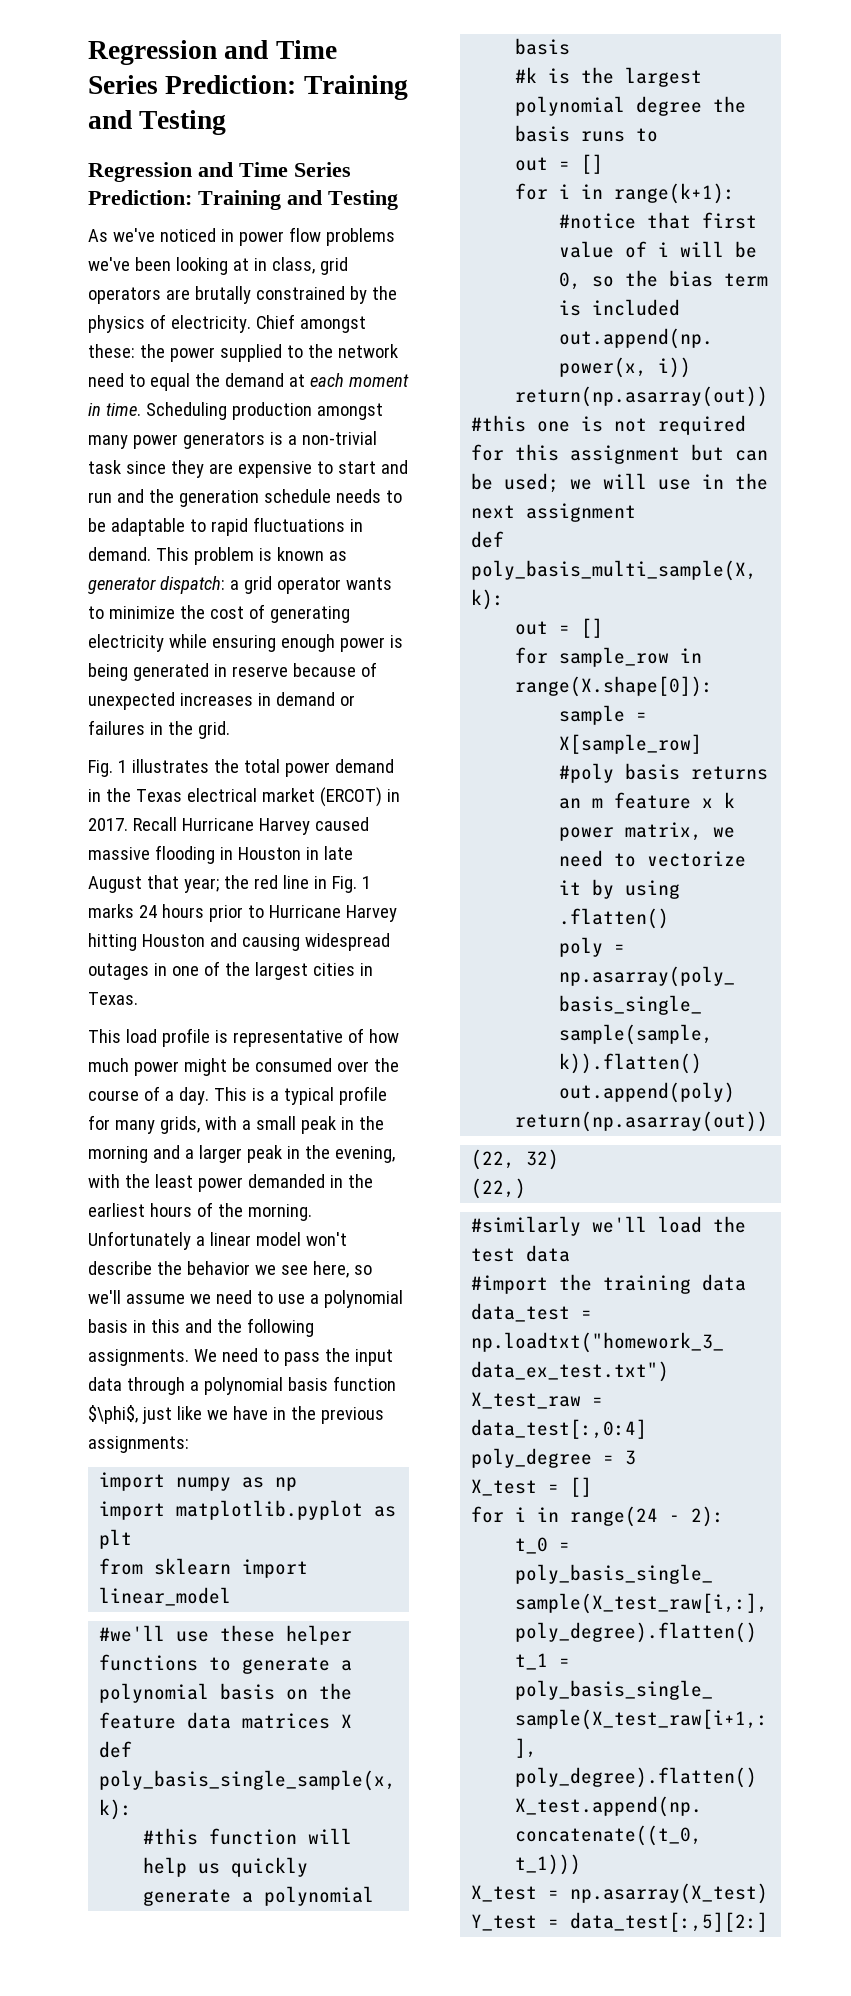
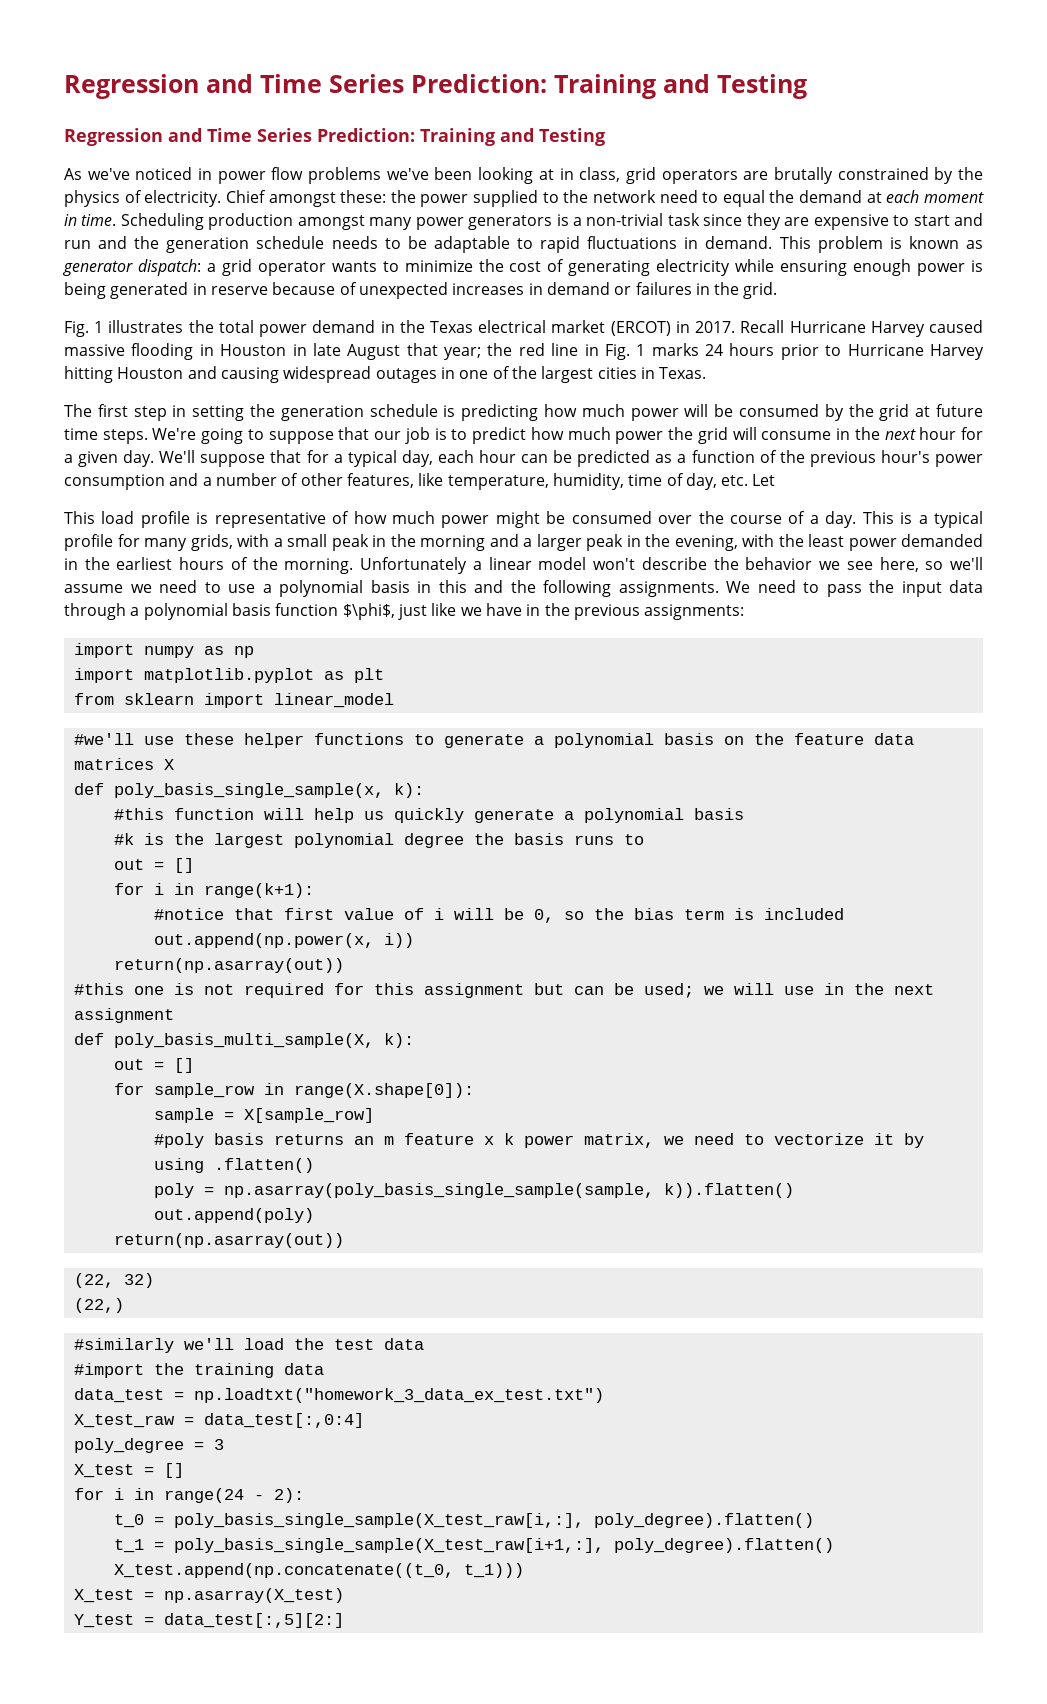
+ The first step in setting the generation schedule is predicting how much power will be consumed by the grid at future time steps. We're going to suppose that our job is to predict how much power the grid will consume in the next hour for a given day. We'll suppose that for a typical day, each hour can be predicted as a function of the previous hour's power consumption and a number of other features, like temperature, humidity, time of day, etc. Let

